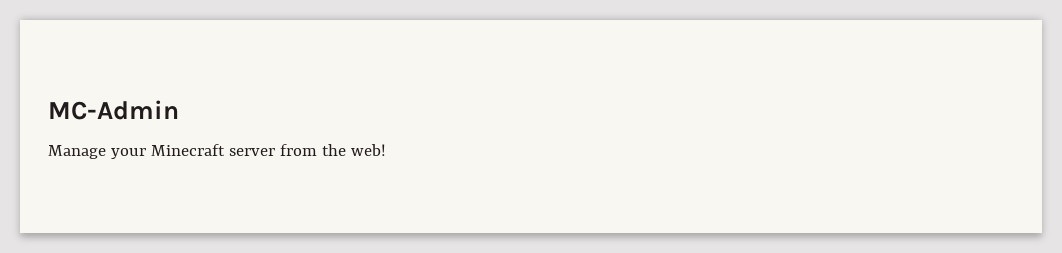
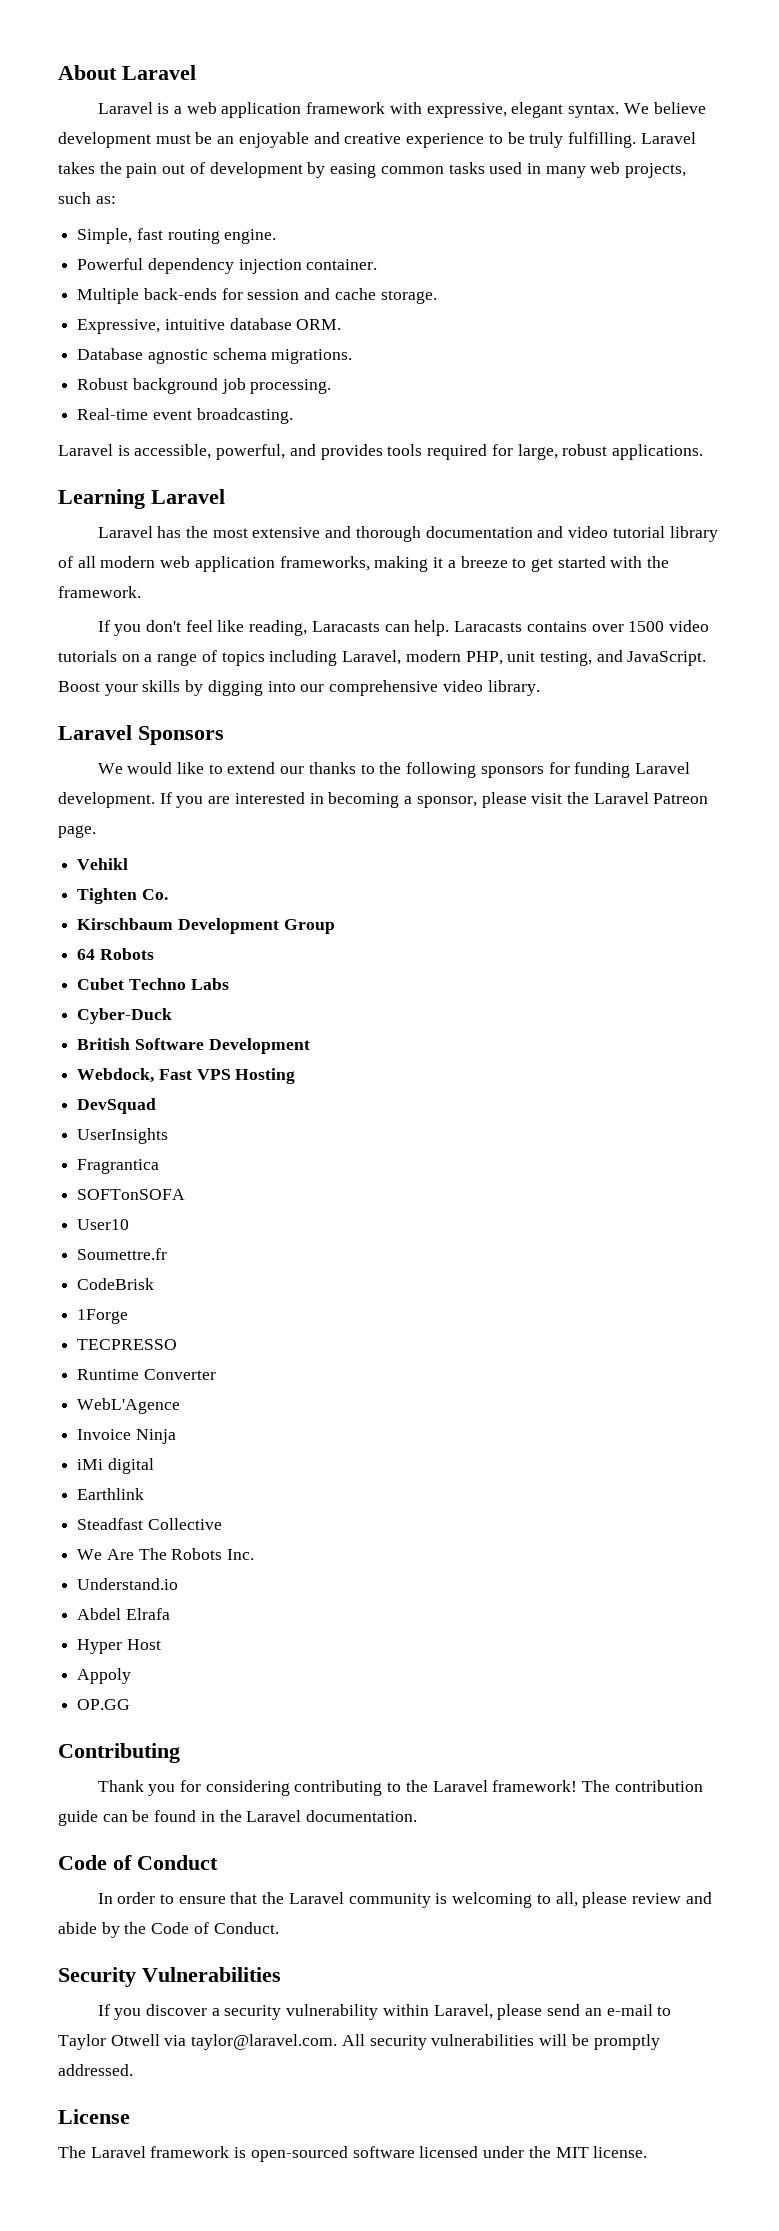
- MC-Admin
- Manage your Minecraft server from the web!
+ About Laravel
+ Laravel is a web application framework with expressive, elegant syntax. We believe development must be an enjoyable and creative experience to be truly fulfilling. Laravel takes the pain out of development by easing common tasks used in many web projects, such as:
+ Simple, fast routing engine.
+ Powerful dependency injection container.
+ Multiple back-ends for session and cache storage.
+ Expressive, intuitive database ORM.
+ Database agnostic schema migrations.
+ Robust background job processing.
+ Real-time event broadcasting.
+ Laravel is accessible, powerful, and provides tools required for large, robust applications.
+ Learning Laravel
+ Laravel has the most extensive and thorough documentation and video tutorial library of all modern web application frameworks, making it a breeze to get started with the framework.
+ If you don't feel like reading, Laracasts can help. Laracasts contains over 1500 video tutorials on a range of topics including Laravel, modern PHP, unit testing, and JavaScript. Boost your skills by digging into our comprehensive video library.
+ Laravel Sponsors
+ We would like to extend our thanks to the following sponsors for funding Laravel development. If you are interested in becoming a sponsor, please visit the Laravel Patreon page.
+ Vehikl
+ Tighten Co.
+ Kirschbaum Development Group
+ 64 Robots
+ Cubet Techno Labs
+ Cyber-Duck
+ British Software Development
+ Webdock, Fast VPS Hosting
+ DevSquad
+ UserInsights
+ Fragrantica
+ SOFTonSOFA
+ User10
+ Soumettre.fr
+ CodeBrisk
+ 1Forge
+ TECPRESSO
+ Runtime Converter
+ WebL'Agence
+ Invoice Ninja
+ iMi digital
+ Earthlink
+ Steadfast Collective
+ We Are The Robots Inc.
+ Understand.io
+ Abdel Elrafa
+ Hyper Host
+ Appoly
+ OP.GG
+ Contributing
+ Thank you for considering contributing to the Laravel framework! The contribution guide can be found in the Laravel documentation.
+ Code of Conduct
+ In order to ensure that the Laravel community is welcoming to all, please review and abide by the Code of Conduct.
+ Security Vulnerabilities
+ If you discover a security vulnerability within Laravel, please send an e-mail to Taylor Otwell via taylor@laravel.com. All security vulnerabilities will be promptly addressed.
+ License
+ The Laravel framework is open-sourced software licensed under the MIT license.

